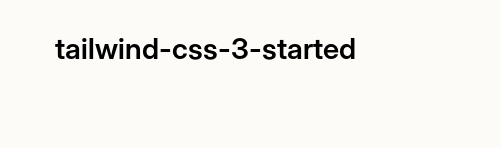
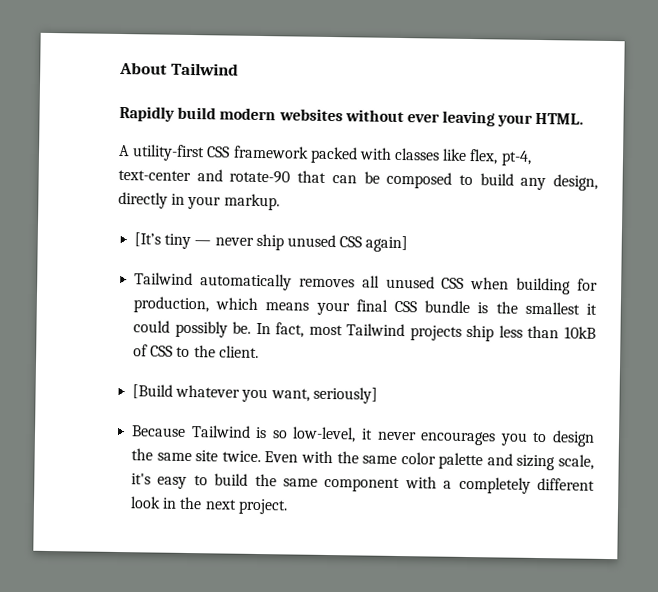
- tailwind-css-3-started
+ About Tailwind
+ Rapidly build modern websites without ever leaving your HTML.
+ A utility-first CSS framework packed with classes like flex, pt-4, text-center and rotate-90 that can be composed to build any design, directly in your markup.
+ [It’s tiny — never ship unused CSS again]
+ Tailwind automatically removes all unused CSS when building for production, which means your final CSS bundle is the smallest it could possibly be. In fact, most Tailwind projects ship less than 10kB of CSS to the client.
+ [Build whatever you want, seriously]
+ Because Tailwind is so low-level, it never encourages you to design the same site twice. Even with the same color palette and sizing scale, it's easy to build the same component with a completely different look in the next project.

